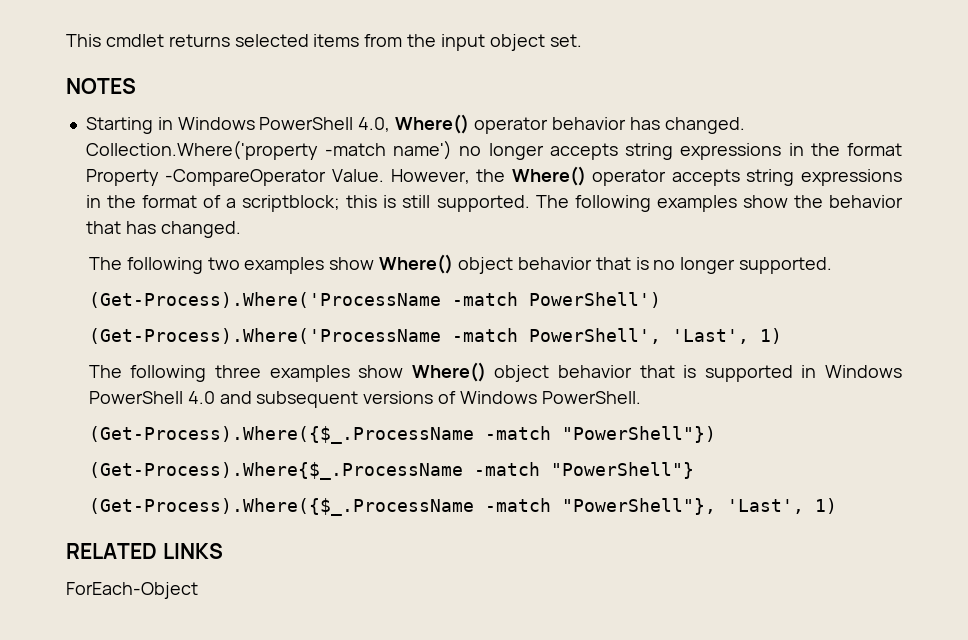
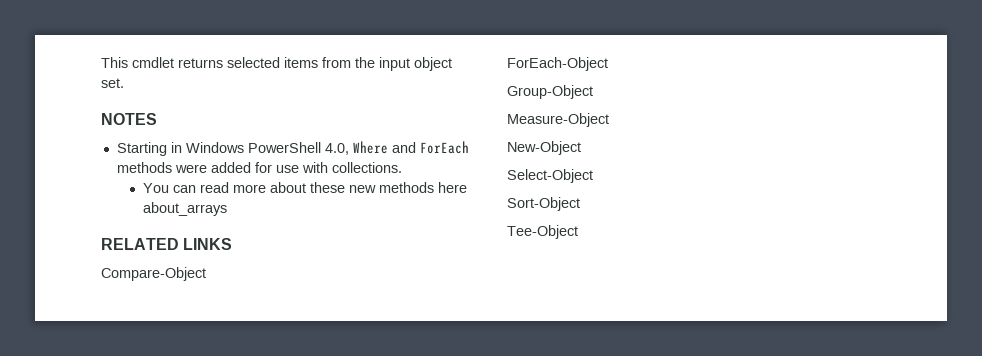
- Starting in Windows PowerShell 4.0, Where() operator behavior has changed. Collection.Where('property -match name') no longer accepts string expressions in the format Property -CompareOperator Value. However, the Where() operator accepts string expressions in the format of a scriptblock; this is still supported. The following examples show the behavior that has changed.
- The following two examples show Where() object behavior that is no longer supported.
- (Get-Process).Where('ProcessName -match PowerShell')
- (Get-Process).Where('ProcessName -match PowerShell', 'Last', 1)
- The following three examples show Where() object behavior that is supported in Windows PowerShell 4.0 and subsequent versions of Windows PowerShell.
- (Get-Process).Where({$_.ProcessName -match "PowerShell"})
- (Get-Process).Where{$_.ProcessName -match "PowerShell"}
- (Get-Process).Where({$_.ProcessName -match "PowerShell"}, 'Last', 1)
+ Starting in Windows PowerShell 4.0, Where and ForEach methods were added for use with collections.
+ You can read more about these new methods here about_arrays
+ Compare-Object
+ Group-Object
+ Measure-Object
+ New-Object
+ Select-Object
+ Sort-Object
+ Tee-Object

